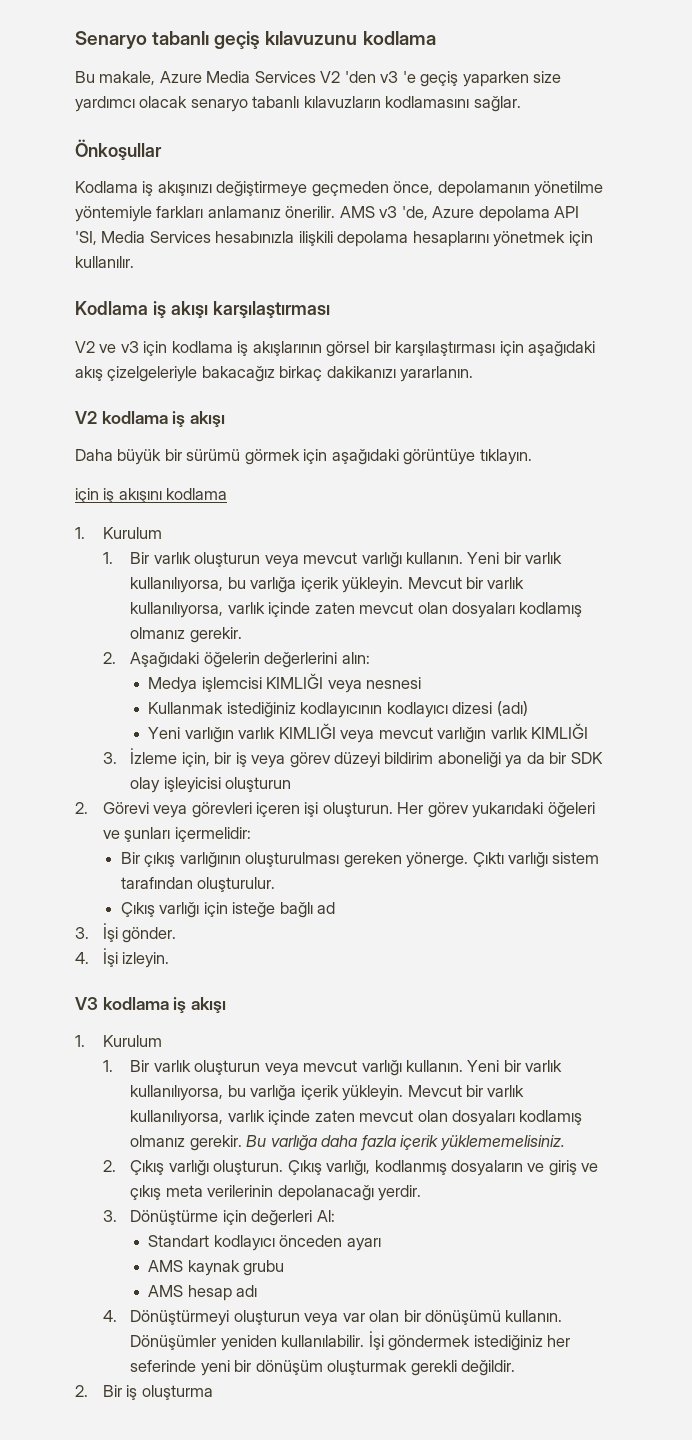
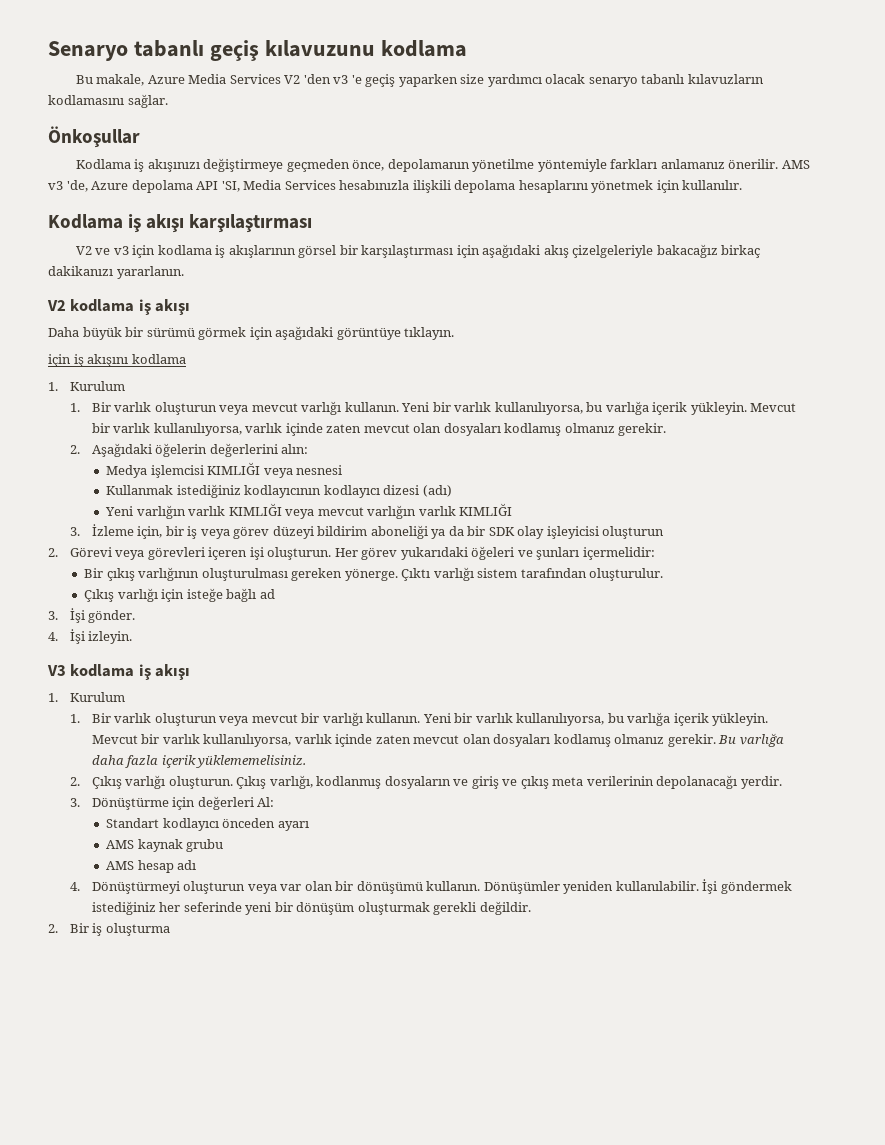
  V3 kodlama iş akışı
  1. Kurulum
- 1. Bir varlık oluşturun veya mevcut varlığı kullanın.
+ 1. Bir varlık oluşturun veya mevcut bir varlığı kullanın.

